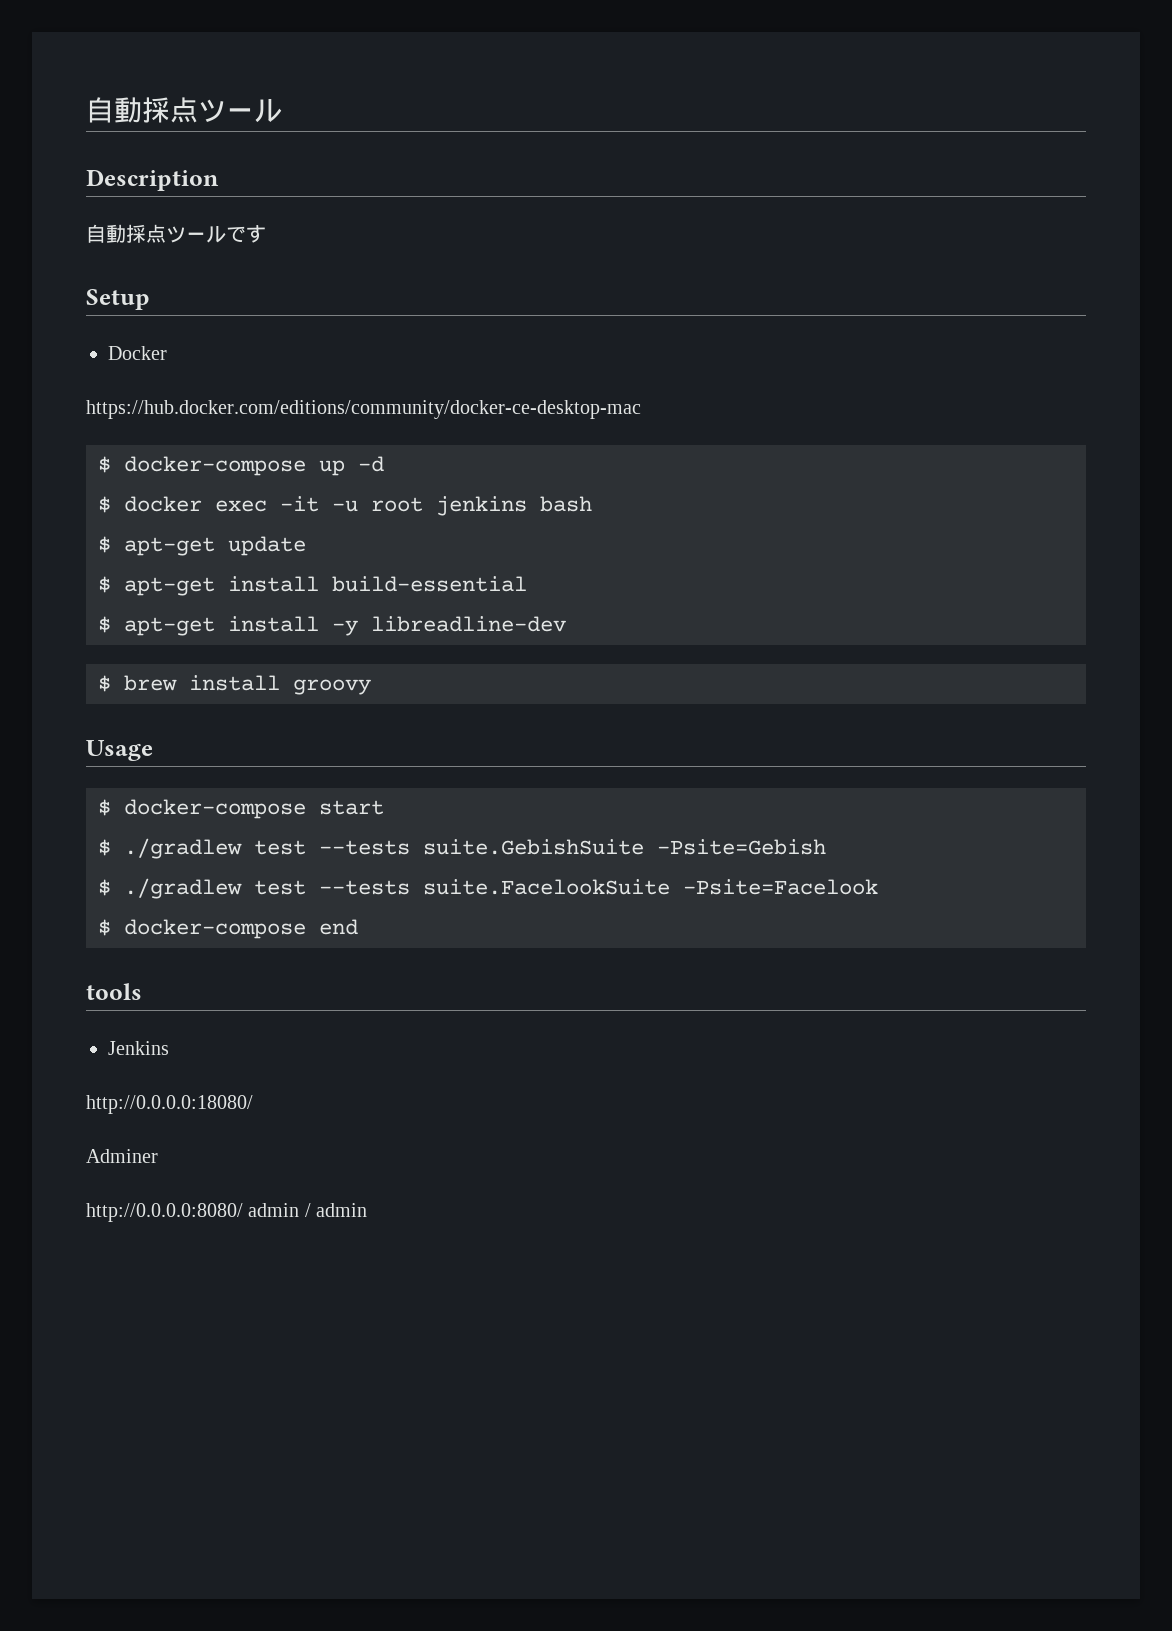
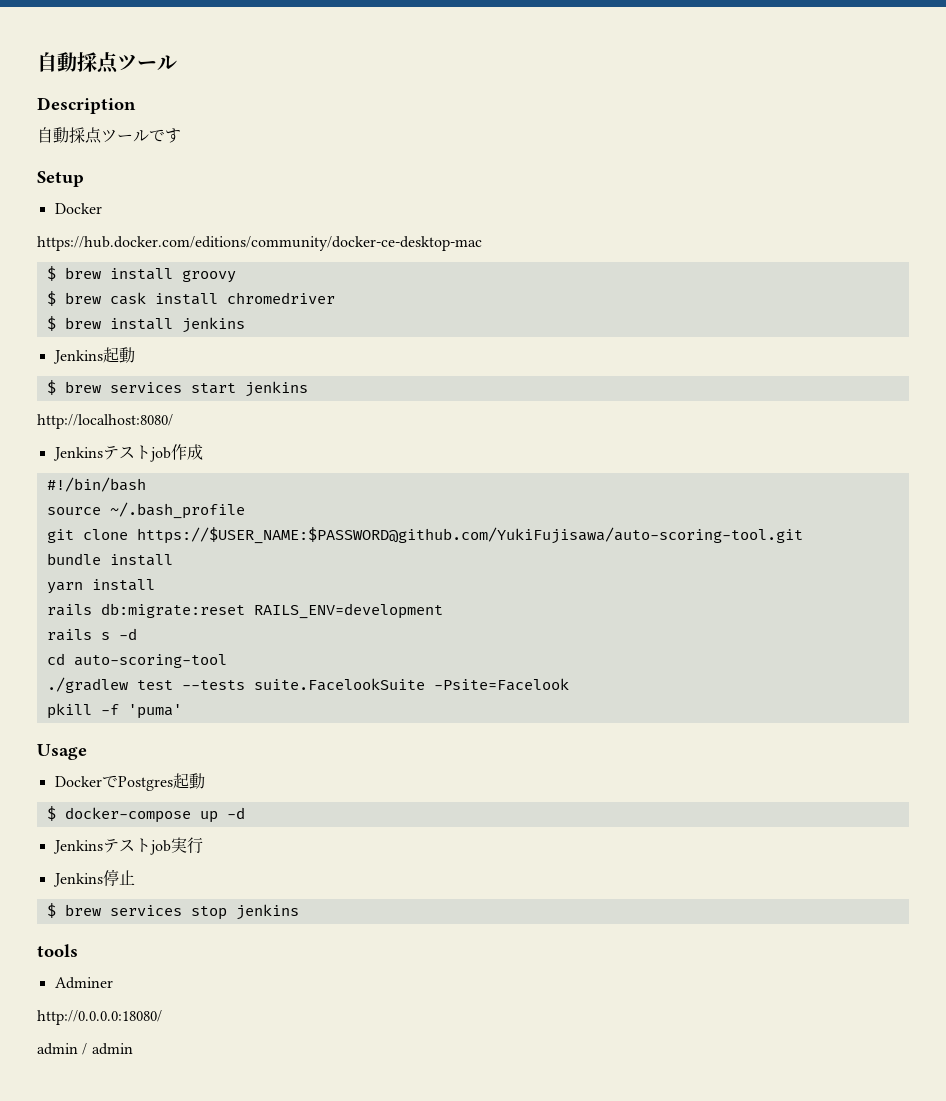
- $ docker-compose up -d
- $ docker exec -it -u root jenkins bash
- $ apt-get update
- $ apt-get install build-essential
- $ apt-get install -y libreadline-dev
  $ brew install groovy
- Usage
- $ docker-compose start
- $ ./gradlew test --tests suite.GebishSuite -Psite=Gebish
- $ ./gradlew test --tests suite.FacelookSuite -Psite=Facelook
+ $ brew cask install chromedriver
+ $ brew install jenkins
+ Jenkins起動
+ $ brew services start jenkins
+ http://localhost:8080/
+ Jenkinsテストjob作成
+ #!/bin/bash
+ source ~/.bash_profile
+ git clone https://$USER_NAME:$PASSWORD@github.com/YukiFujisawa/auto-scoring-tool.git
+ bundle install
+ yarn install
+ rails db:migrate:reset RAILS_ENV=development
+ rails s -d
+ cd auto-scoring-tool
+ ./gradlew test --tests suite.FacelookSuite -Psite=Facelook
- $ docker-compose end
+ pkill -f 'puma'
+ Usage
+ DockerでPostgres起動
+ $ docker-compose up -d
+ Jenkinsテストjob実行
+ Jenkins停止
+ $ brew services stop jenkins
- Jenkins
+ Adminer
- Adminer
- http://0.0.0.0:8080/ admin / admin
+ admin / admin

